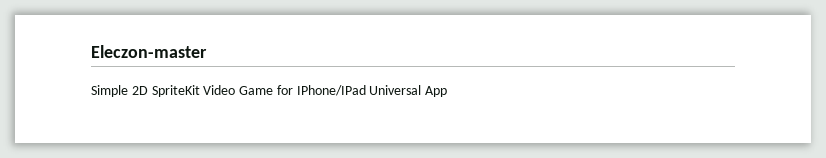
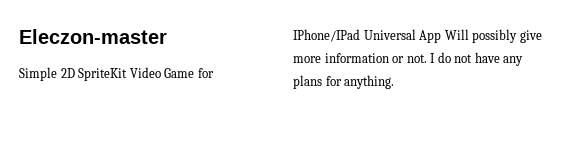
- Simple 2D SpriteKit Video Game for IPhone/IPad Universal App
+ Simple 2D SpriteKit Video Game for IPhone/IPad Universal App Will possibly give more information or not. I do not have any plans for anything.

